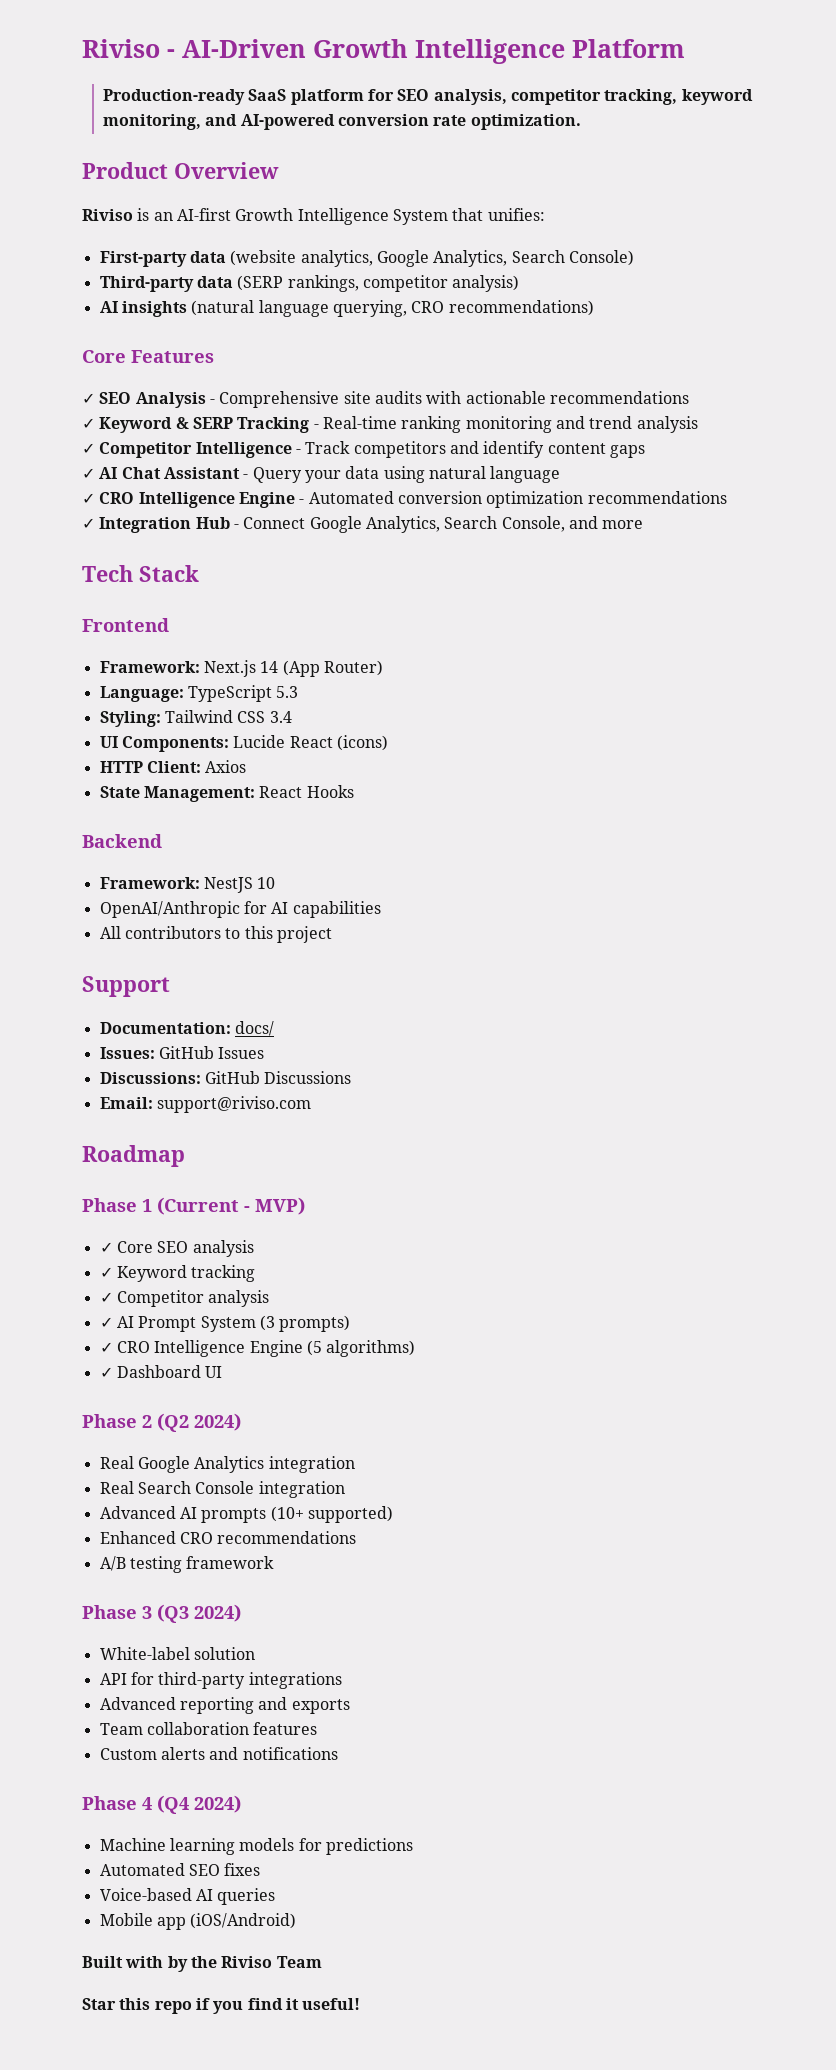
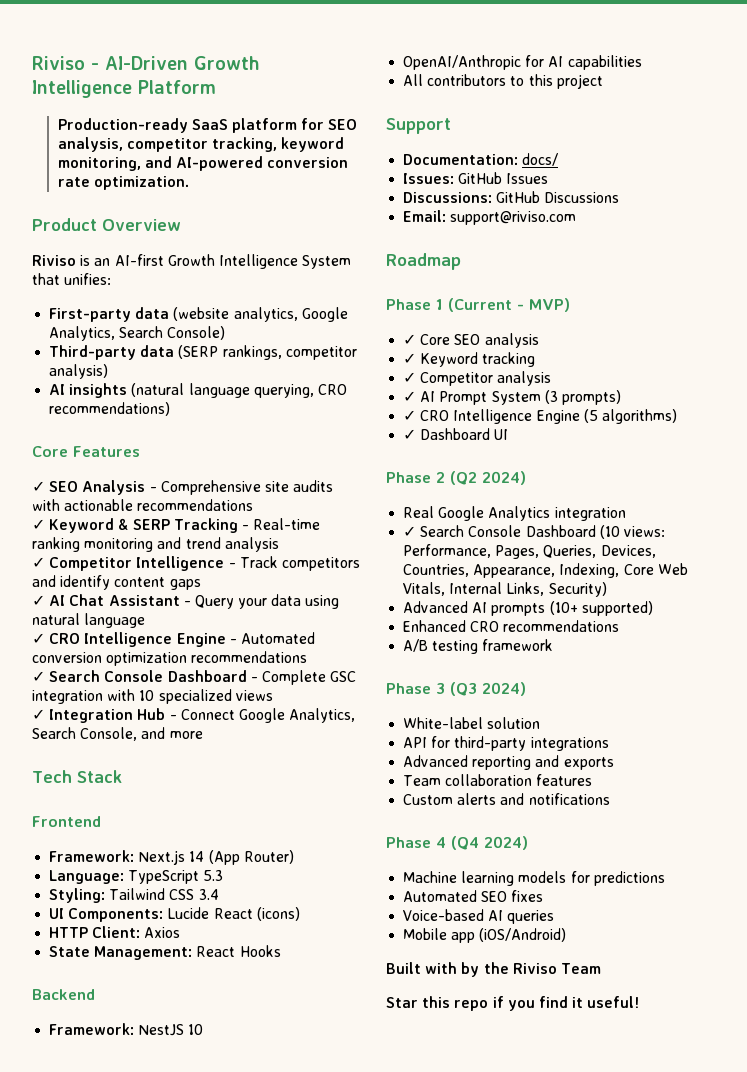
+ ✓ Search Console Dashboard - Complete GSC integration with 10 specialized views
- Real Search Console integration
+ ✓ Search Console Dashboard (10 views: Performance, Pages, Queries, Devices, Countries, Appearance, Indexing, Core Web Vitals, Internal Links, Security)

